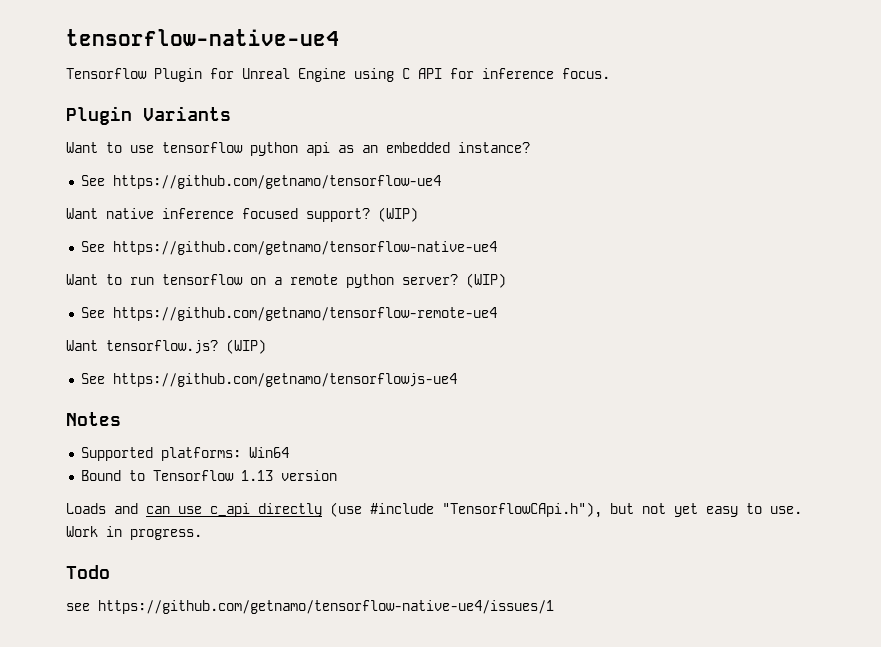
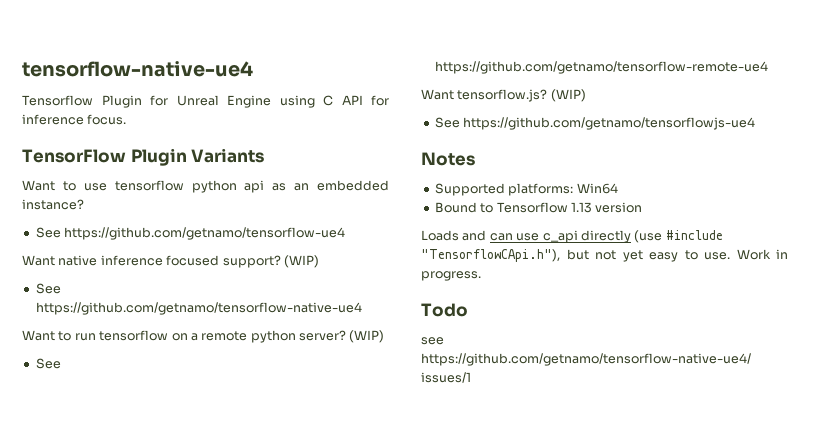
- Plugin Variants
+ TensorFlow Plugin Variants

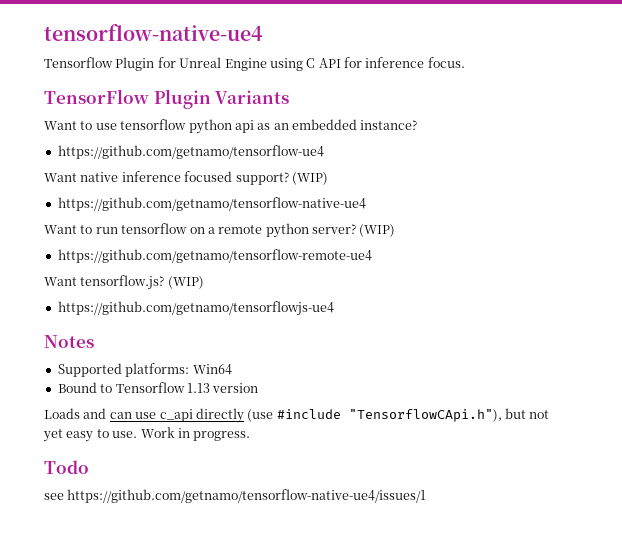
- See https://github.com/getnamo/tensorflow-ue4
+ https://github.com/getnamo/tensorflow-ue4
- See https://github.com/getnamo/tensorflow-native-ue4
+ https://github.com/getnamo/tensorflow-native-ue4
- See https://github.com/getnamo/tensorflow-remote-ue4
+ https://github.com/getnamo/tensorflow-remote-ue4
- See https://github.com/getnamo/tensorflowjs-ue4
+ https://github.com/getnamo/tensorflowjs-ue4

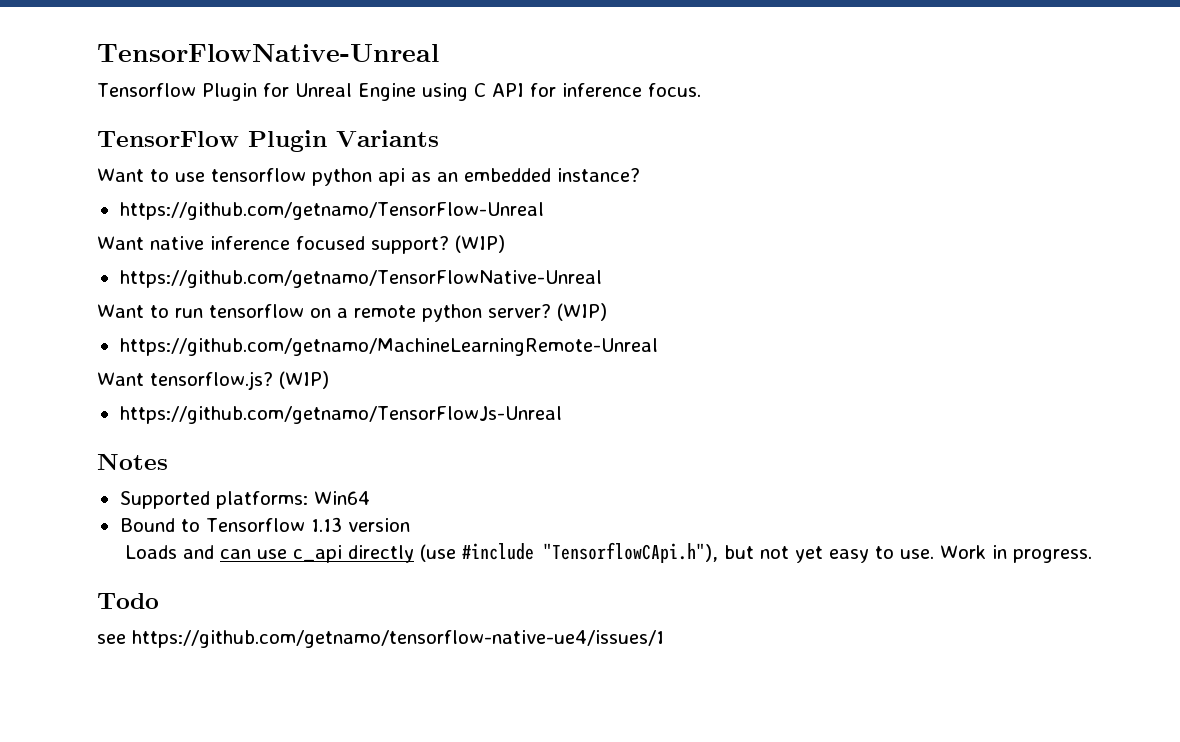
- tensorflow-native-ue4
+ TensorFlowNative-Unreal
- https://github.com/getnamo/tensorflow-ue4
+ https://github.com/getnamo/TensorFlow-Unreal
- https://github.com/getnamo/tensorflow-native-ue4
+ https://github.com/getnamo/TensorFlowNative-Unreal
- https://github.com/getnamo/tensorflow-remote-ue4
+ https://github.com/getnamo/MachineLearningRemote-Unreal
- https://github.com/getnamo/tensorflowjs-ue4
+ https://github.com/getnamo/TensorFlowJs-Unreal

